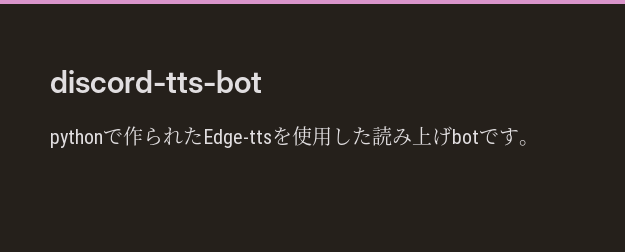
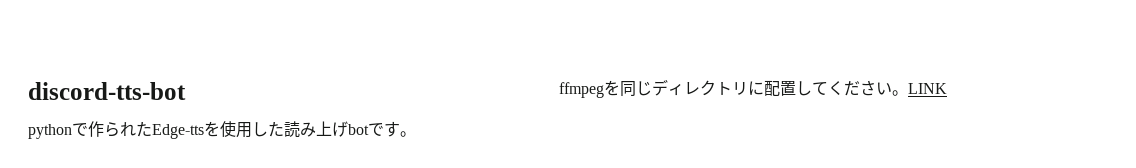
+ ffmpegを同じディレクトリに配置してください。LINK

